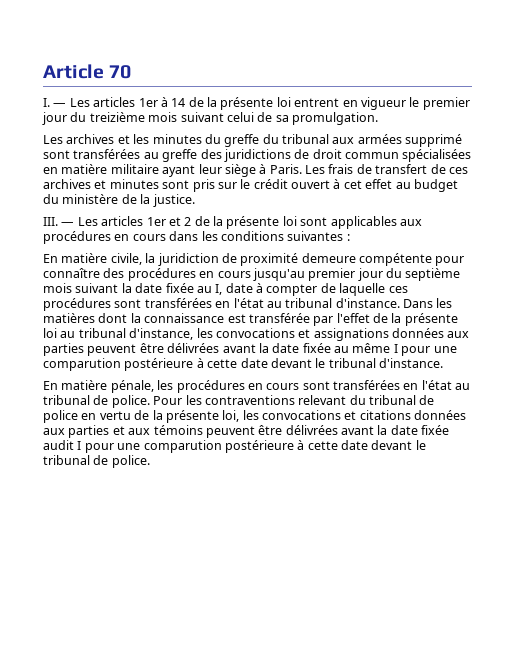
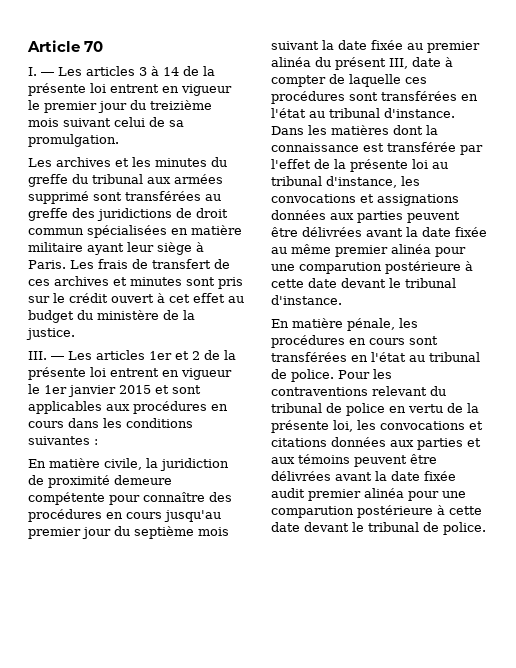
- I. ― Les articles 1er à 14 de la présente loi entrent en vigueur le premier jour du treizième mois suivant celui de sa promulgation.
+ I. ― Les articles 3 à 14 de la présente loi entrent en vigueur le premier jour du treizième mois suivant celui de sa promulgation.
- III. ― Les articles 1er et 2 de la présente loi sont applicables aux procédures en cours dans les conditions suivantes :
+ III. ― Les articles 1er et 2 de la présente loi entrent en vigueur le 1er janvier 2015 et sont applicables aux procédures en cours dans les conditions suivantes :
- En matière civile, la juridiction de proximité demeure compétente pour connaître des procédures en cours jusqu'au premier jour du septième mois suivant la date fixée au I, date à compter de laquelle ces procédures sont transférées en l'état au tribunal d'instance.
+ En matière civile, la juridiction de proximité demeure compétente pour connaître des procédures en cours jusqu'au premier jour du septième mois suivant la date fixée au premier alinéa du présent III, date à compter de laquelle ces procédures sont transférées en l'état au tribunal d'instance.
- Dans les matières dont la connaissance est transférée par l'effet de la présente loi au tribunal d'instance, les convocations et assignations données aux parties peuvent être délivrées avant la date fixée au même I pour une comparution postérieure à cette date devant le tribunal d'instance.
+ Dans les matières dont la connaissance est transférée par l'effet de la présente loi au tribunal d'instance, les convocations et assignations données aux parties peuvent être délivrées avant la date fixée au même premier alinéa pour une comparution postérieure à cette date devant le tribunal d'instance.
- Pour les contraventions relevant du tribunal de police en vertu de la présente loi, les convocations et citations données aux parties et aux témoins peuvent être délivrées avant la date fixée audit I pour une comparution postérieure à cette date devant le tribunal de police.
+ Pour les contraventions relevant du tribunal de police en vertu de la présente loi, les convocations et citations données aux parties et aux témoins peuvent être délivrées avant la date fixée audit premier alinéa pour une comparution postérieure à cette date devant le tribunal de police.

